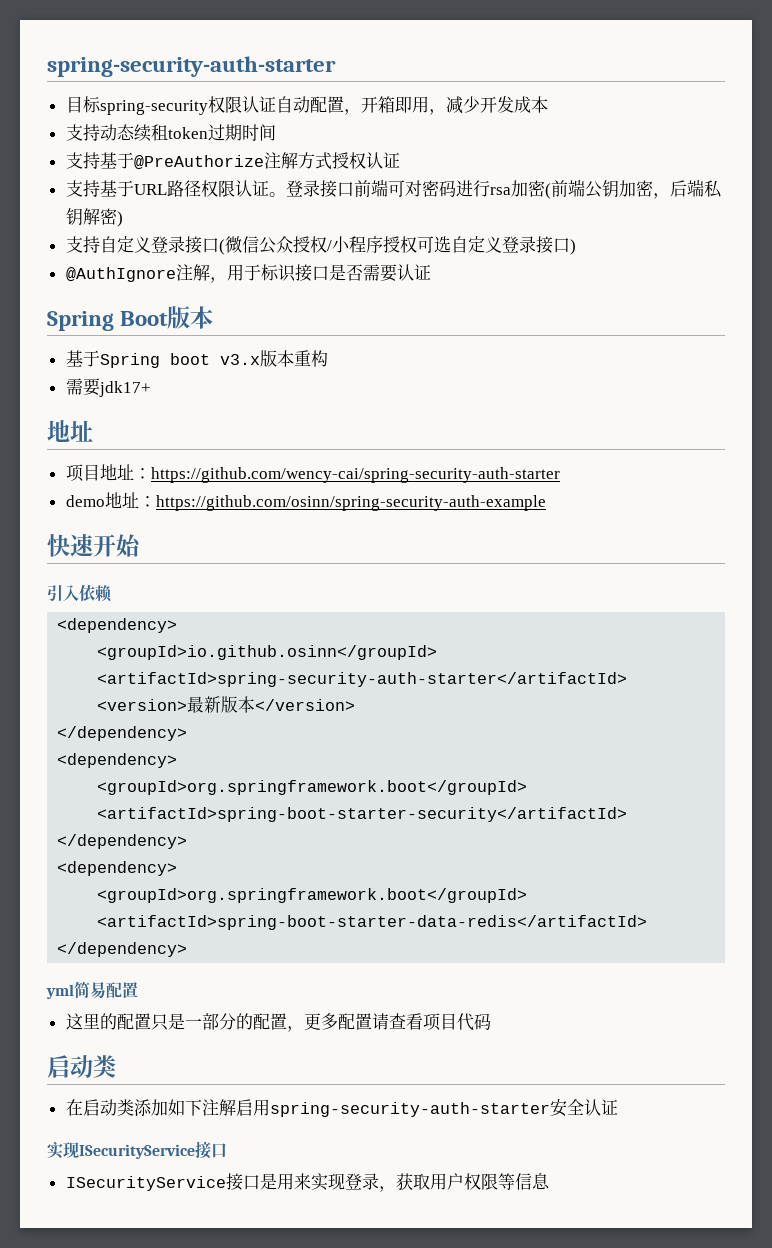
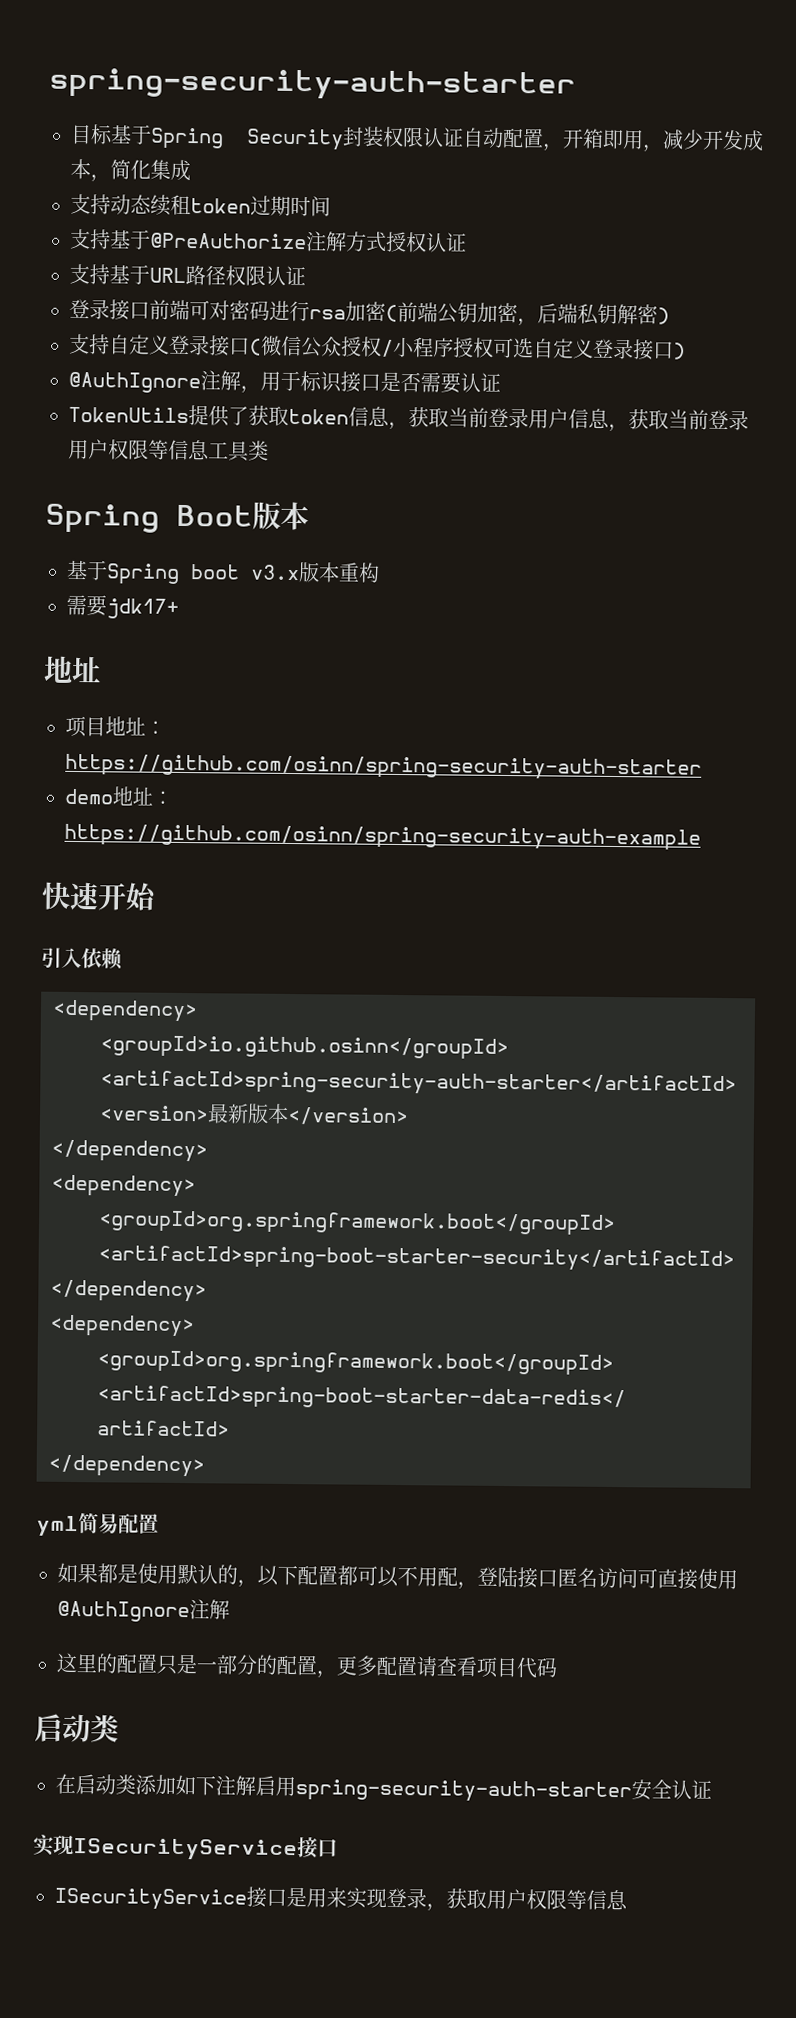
- 目标spring-security权限认证自动配置，开箱即用，减少开发成本
+ 目标基于Spring Security封装权限认证自动配置，开箱即用，减少开发成本，简化集成
- 支持基于URL路径权限认证。登录接口前端可对密码进行rsa加密(前端公钥加密，后端私钥解密)
+ 支持基于URL路径权限认证
+ 登录接口前端可对密码进行rsa加密(前端公钥加密，后端私钥解密)
+ TokenUtils提供了获取token信息，获取当前登录用户信息，获取当前登录用户权限等信息工具类
- 项目地址：https://github.com/wency-cai/spring-security-auth-starter
+ 项目地址：https://github.com/osinn/spring-security-auth-starter
+ 如果都是使用默认的，以下配置都可以不用配，登陆接口匿名访问可直接使用@AuthIgnore注解

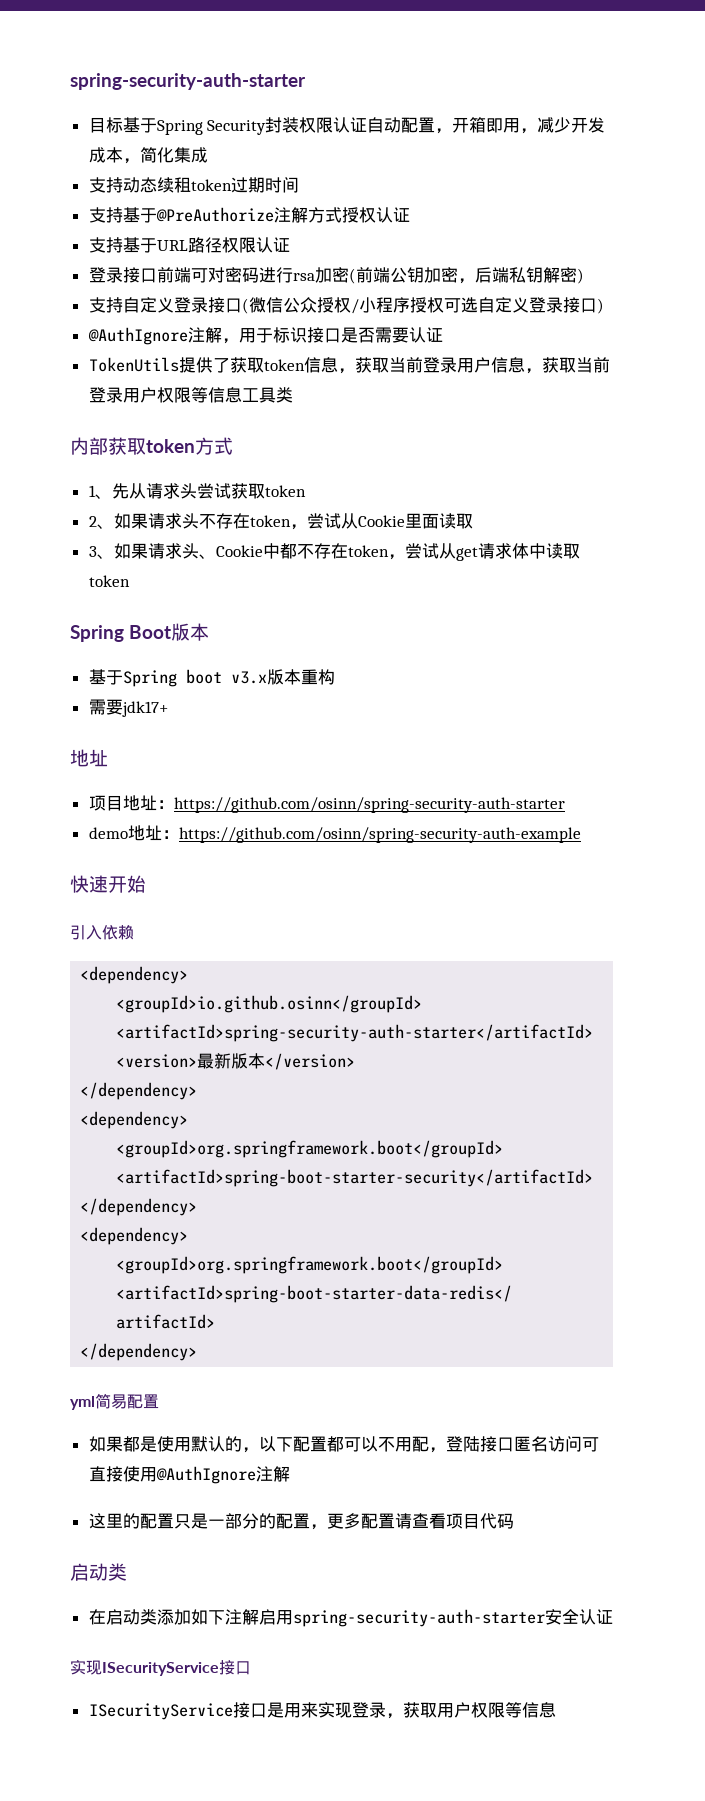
+ 内部获取token方式
+ 1、先从请求头尝试获取token
+ 2、如果请求头不存在token，尝试从Cookie里面读取
+ 3、如果请求头、Cookie中都不存在token，尝试从get请求体中读取token

